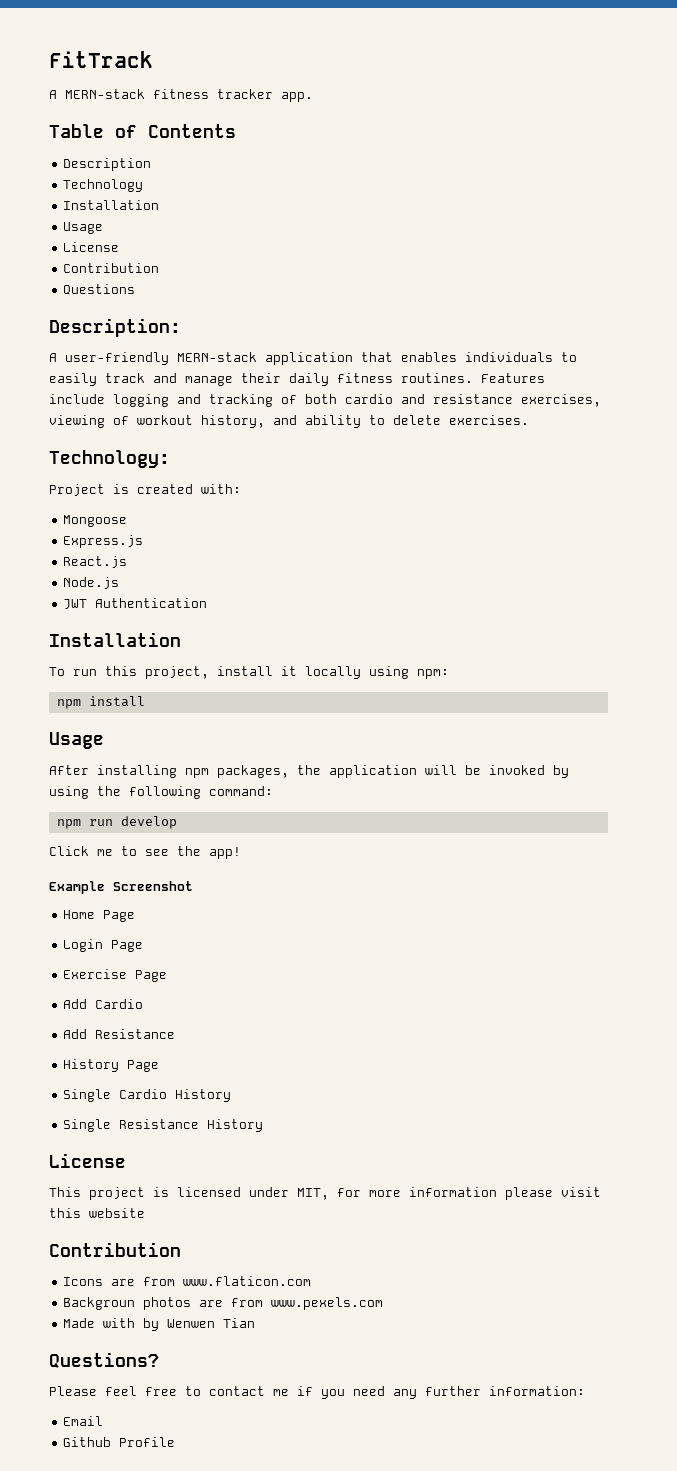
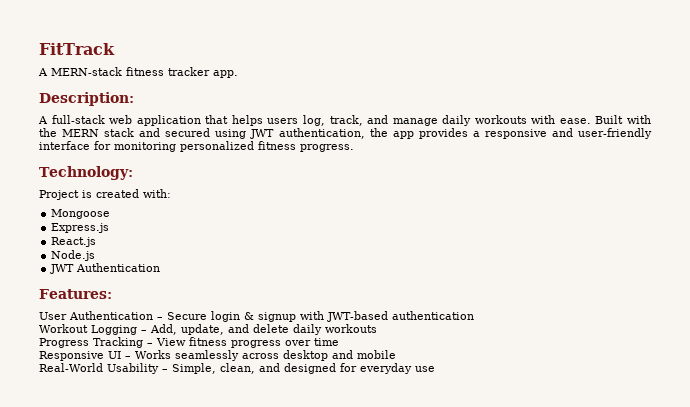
- Table of Contents
- Description
- Technology
- Installation
- Usage
- License
- Contribution
- Questions
  Description:
- A user-friendly MERN-stack application that enables individuals to easily track and manage their daily fitness routines. Features include logging and tracking of both cardio and resistance exercises, viewing of workout history, and ability to delete exercises.
+ A full-stack web application that helps users log, track, and manage daily workouts with ease. Built with the MERN stack and secured using JWT authentication, the app provides a responsive and user-friendly interface for monitoring personalized fitness progress.
  JWT Authentication
- Installation
- To run this project, install it locally using npm:
- npm install
- Usage
- After installing npm packages, the application will be invoked by using the following command:
- npm run develop
- Click me to see the app!
- Example Screenshot
- Home Page
- Login Page
- Exercise Page
- Add Cardio
- Add Resistance
- History Page
- Single Cardio History
- Single Resistance History
- License
- This project is licensed under MIT, for more information please visit this website
- Contribution
- Icons are from www.flaticon.com
- Backgroun photos are from www.pexels.com
- Made with by Wenwen Tian
- Questions?
- Please feel free to contact me if you need any further information:
- Email
- Github Profile
+ Features:
+ User Authentication – Secure login & signup with JWT-based authentication
+ Workout Logging – Add, update, and delete daily workouts
+ Progress Tracking – View fitness progress over time
+ Responsive UI – Works seamlessly across desktop and mobile
+ Real-World Usability – Simple, clean, and designed for everyday use

